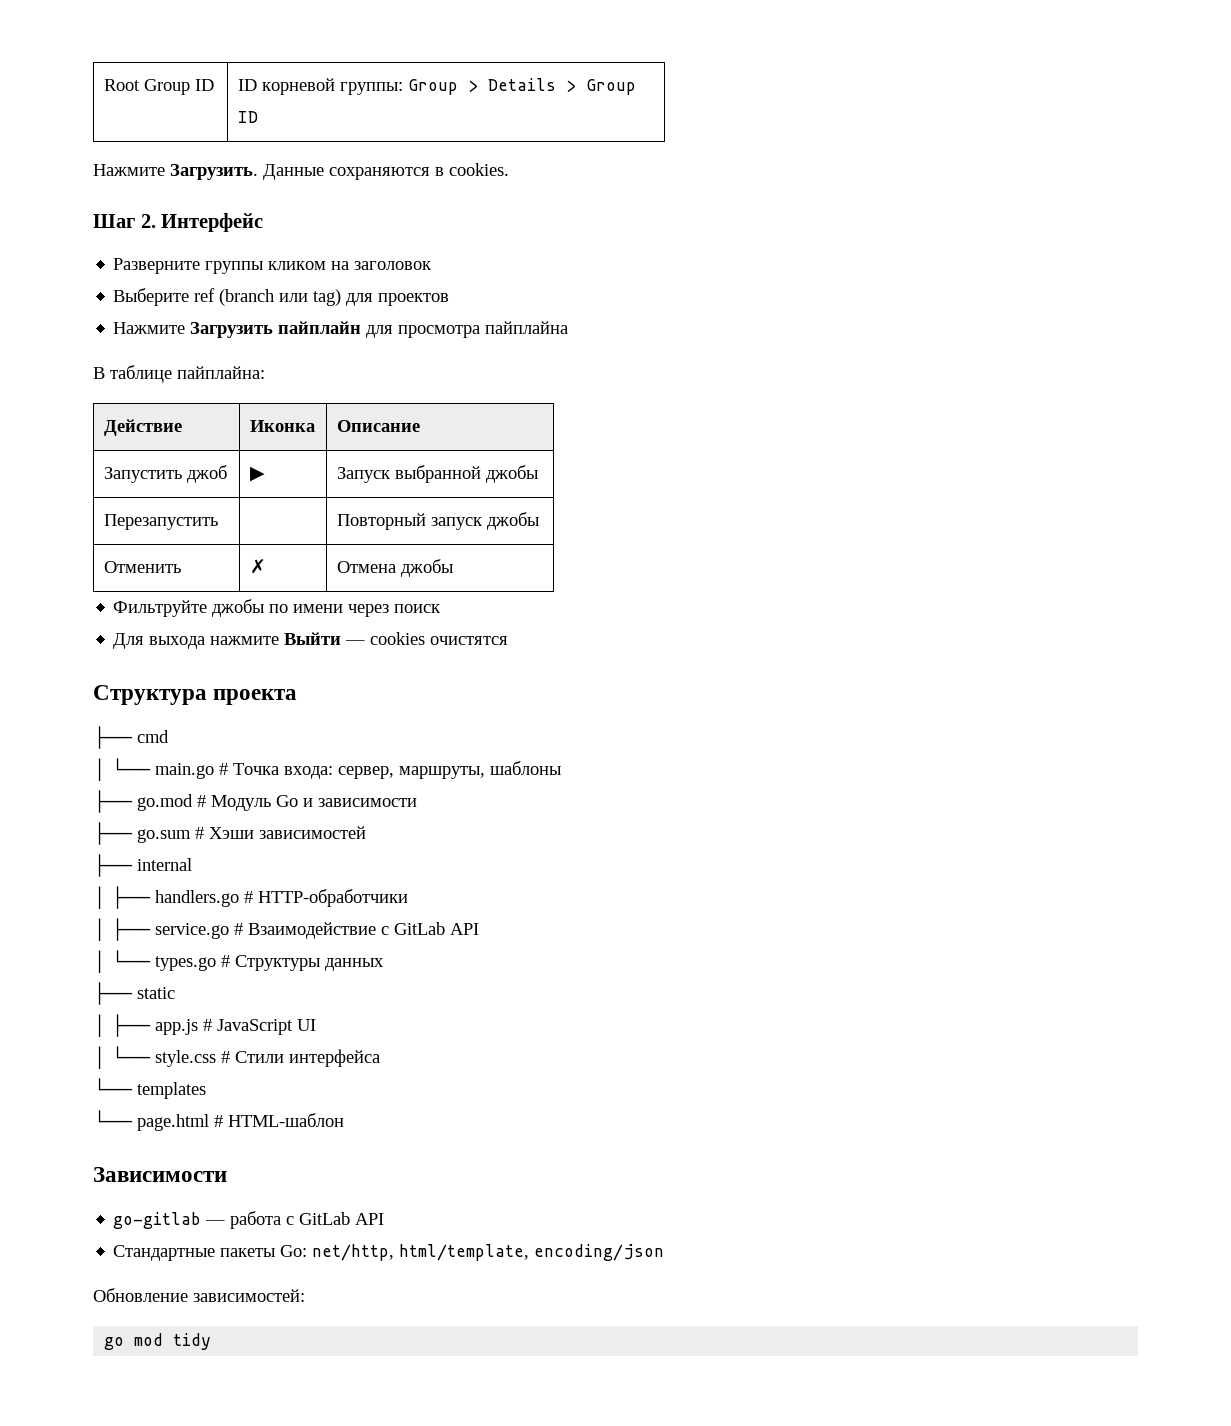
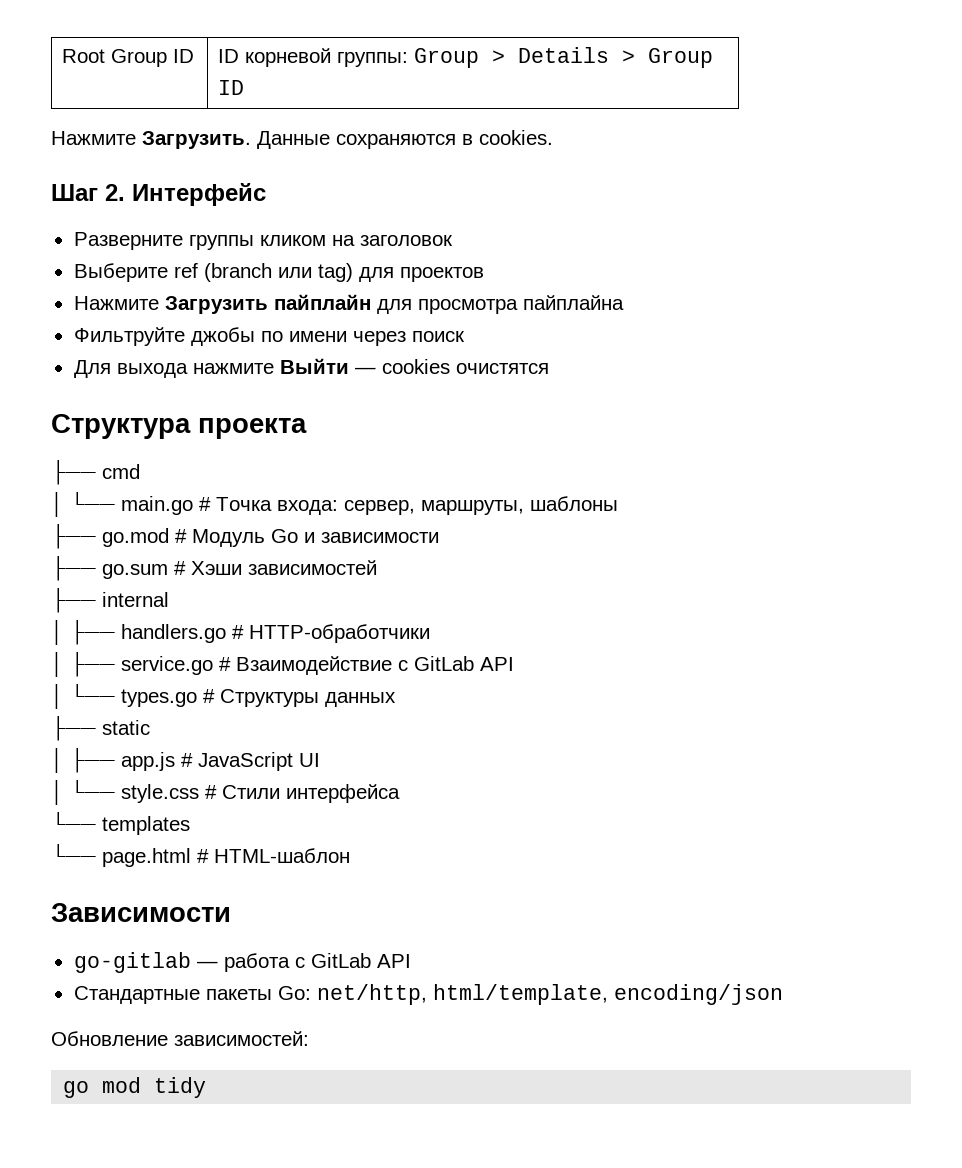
- В таблице пайплайна:
- Действие | Иконка | Описание
- Запустить джоб | ▶ | Запуск выбранной джобы
- Перезапустить | | Повторный запуск джобы
- Отменить | ✗ | Отмена джобы

